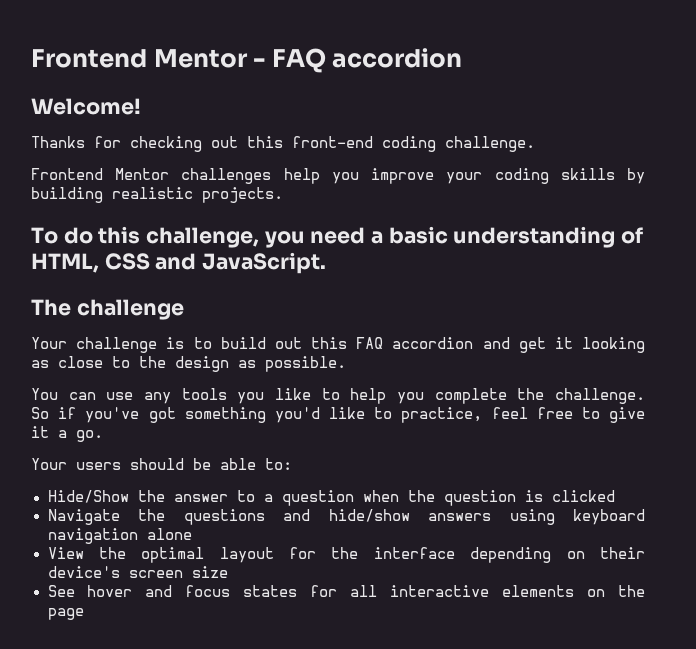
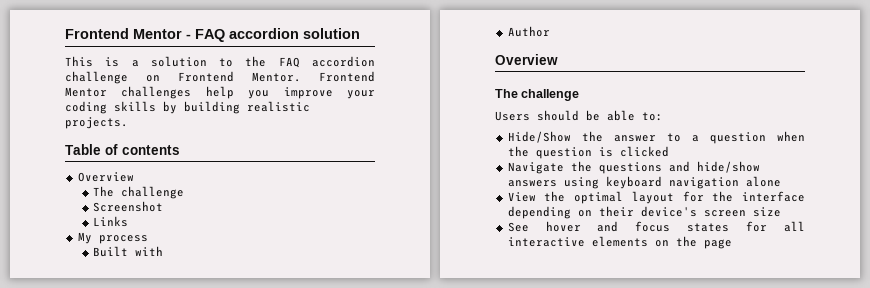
- Frontend Mentor - FAQ accordion
- Welcome!
- Thanks for checking out this front-end coding challenge.
- Frontend Mentor challenges help you improve your coding skills by building realistic projects.
+ Frontend Mentor - FAQ accordion solution
+ This is a solution to the FAQ accordion challenge on Frontend Mentor. Frontend Mentor challenges help you improve your coding skills by building realistic projects.
- To do this challenge, you need a basic understanding of HTML, CSS and JavaScript.
+ Table of contents
+ Overview
  The challenge
- Your challenge is to build out this FAQ accordion and get it looking as close to the design as possible.
- You can use any tools you like to help you complete the challenge. So if you've got something you'd like to practice, feel free to give it a go.
- Your users should be able to:
+ Screenshot
+ Links
+ My process
+ Built with
+ Author
+ Overview
+ The challenge
+ Users should be able to:

